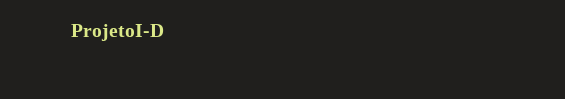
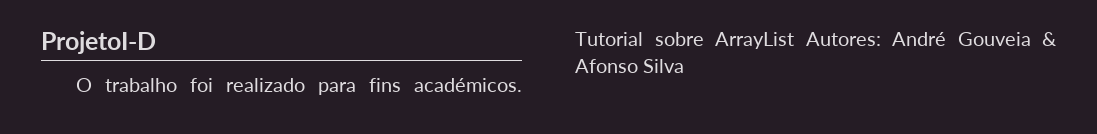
+ O trabalho foi realizado para fins académicos. Tutorial sobre ArrayList Autores: André Gouveia & Afonso Silva

